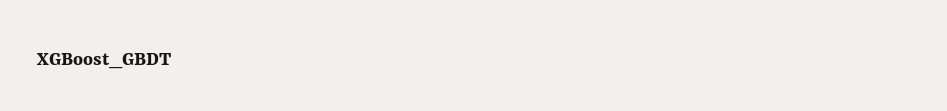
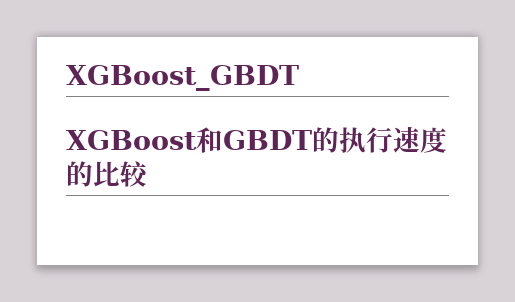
+ XGBoost和GBDT的执行速度的比较

